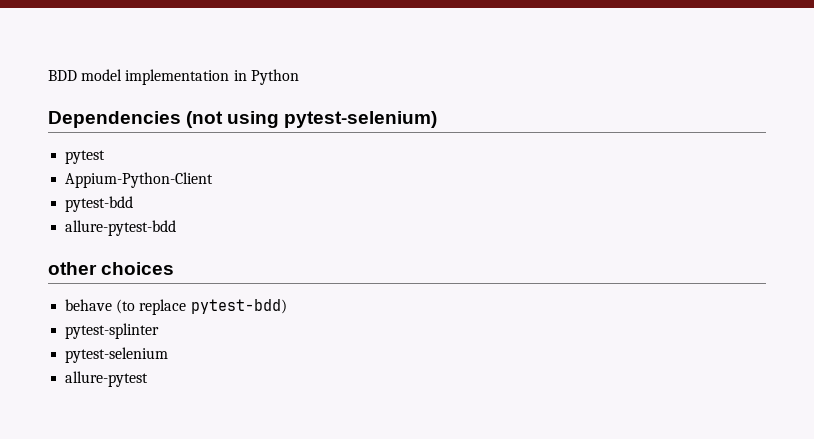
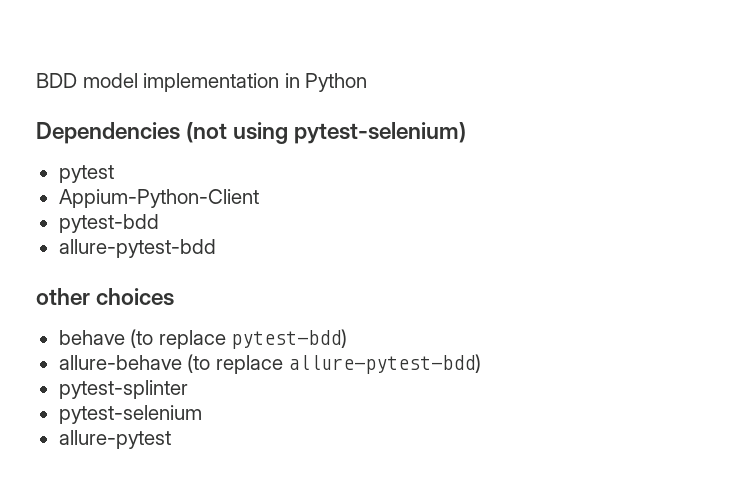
+ allure-behave (to replace allure-pytest-bdd)

